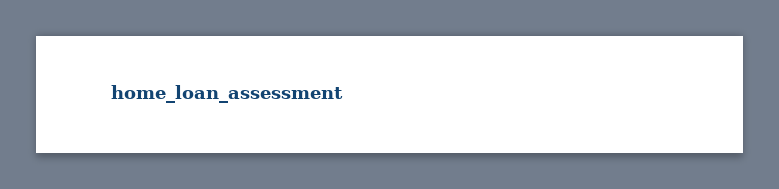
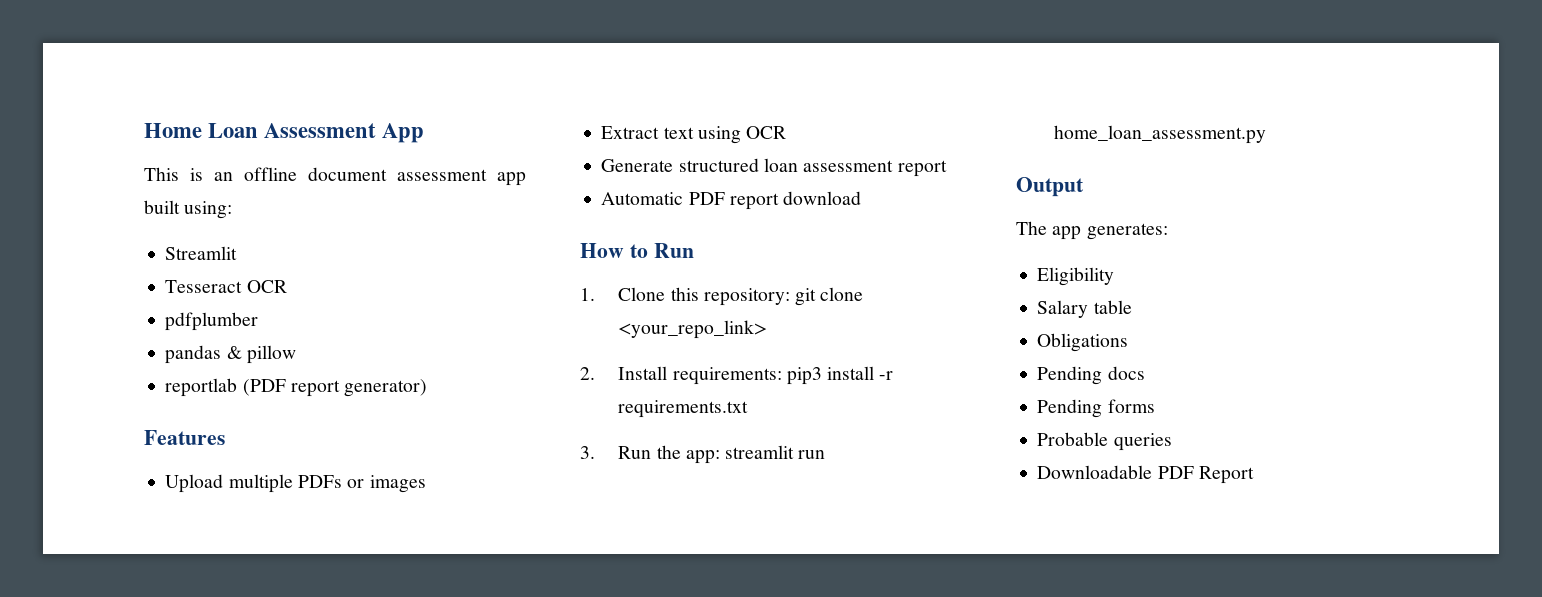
- home_loan_assessment
+ Home Loan Assessment App
+ This is an offline document assessment app built using:
+ Streamlit
+ Tesseract OCR
+ pdfplumber
+ pandas & pillow
+ reportlab (PDF report generator)
+ Features
+ Upload multiple PDFs or images
+ Extract text using OCR
+ Generate structured loan assessment report
+ Automatic PDF report download
+ How to Run
+ 1. Clone this repository: git clone <your_repo_link>
+ 2. Install requirements: pip3 install -r requirements.txt
+ 3. Run the app: streamlit run home_loan_assessment.py
+ Output
+ The app generates:
+ Eligibility
+ Salary table
+ Obligations
+ Pending docs
+ Pending forms
+ Probable queries
+ Downloadable PDF Report

